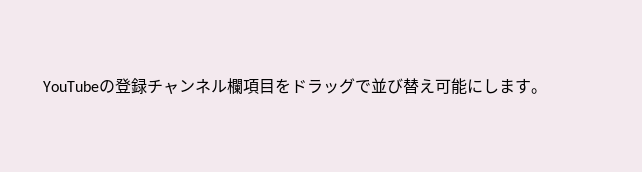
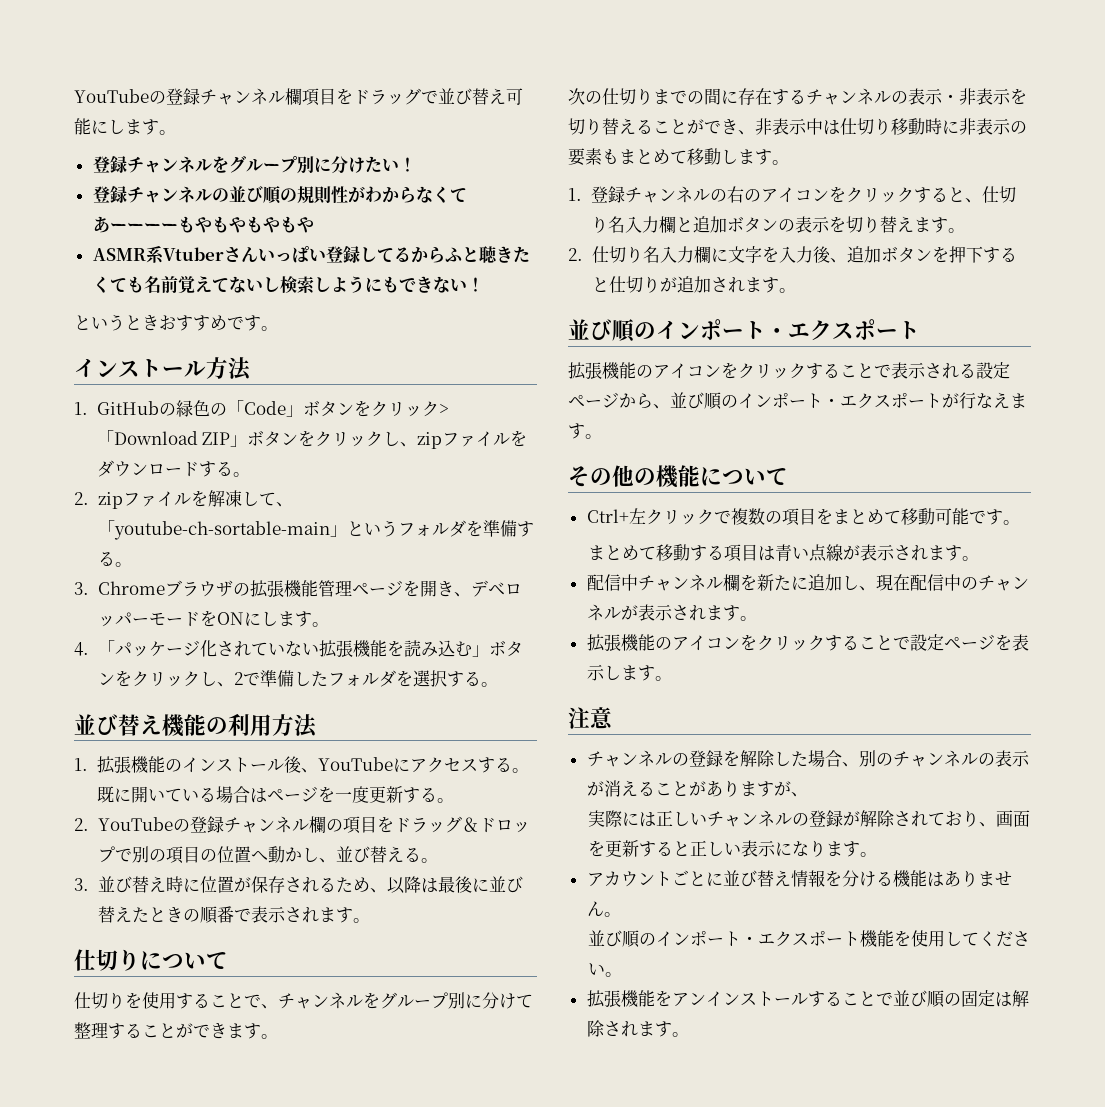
+ 登録チャンネルをグループ別に分けたい！
+ 登録チャンネルの並び順の規則性がわからなくてあーーーーもやもやもやもや
+ ASMR系Vtuberさんいっぱい登録してるからふと聴きたくても名前覚えてないし検索しようにもできない！
+ というときおすすめです。
+ インストール方法
+ 1. GitHubの緑色の「Code」ボタンをクリック>「Download ZIP」ボタンをクリックし、zipファイルをダウンロードする。
+ 2. zipファイルを解凍して、「youtube-ch-sortable-main」というフォルダを準備する。
+ 3. Chromeブラウザの拡張機能管理ページを開き、デベロッパーモードをONにします。
+ 4.「パッケージ化されていない拡張機能を読み込む」ボタンをクリックし、2で準備したフォルダを選択する。
+ 並び替え機能の利用方法
+ 1.拡張機能のインストール後、YouTubeにアクセスする。既に開いている場合はページを一度更新する。
+ 2. YouTubeの登録チャンネル欄の項目をドラッグ＆ドロップで別の項目の位置へ動かし、並び替える。
+ 3.並び替え時に位置が保存されるため、以降は最後に並び替えたときの順番で表示されます。
+ 仕切りについて
+ 仕切りを使用することで、チャンネルをグループ別に分けて整理することができます。
+ 次の仕切りまでの間に存在するチャンネルの表示・非表示を切り替えることができ、非表示中は仕切り移動時に非表示の要素もまとめて移動します。
+ 1.登録チャンネルの右のアイコンをクリックすると、仕切り名入力欄と追加ボタンの表示を切り替えます。
+ 2.仕切り名入力欄に文字を入力後、追加ボタンを押下すると仕切りが追加されます。
+ 並び順のインポート・エクスポート
+ 拡張機能のアイコンをクリックすることで表示される設定ページから、並び順のインポート・エクスポートが行なえます。
+ その他の機能について
+ Ctrl+左クリックで複数の項目をまとめて移動可能です。
+ まとめて移動する項目は青い点線が表示されます。
+ 配信中チャンネル欄を新たに追加し、現在配信中のチャンネルが表示されます。
+ 拡張機能のアイコンをクリックすることで設定ページを表示します。
+ 注意
+ チャンネルの登録を解除した場合、別のチャンネルの表示が消えることがありますが、
+ 実際には正しいチャンネルの登録が解除されており、画面を更新すると正しい表示になります。
+ アカウントごとに並び替え情報を分ける機能はありません。
+ 並び順のインポート・エクスポート機能を使用してください。
+ 拡張機能をアンインストールすることで並び順の固定は解除されます。

